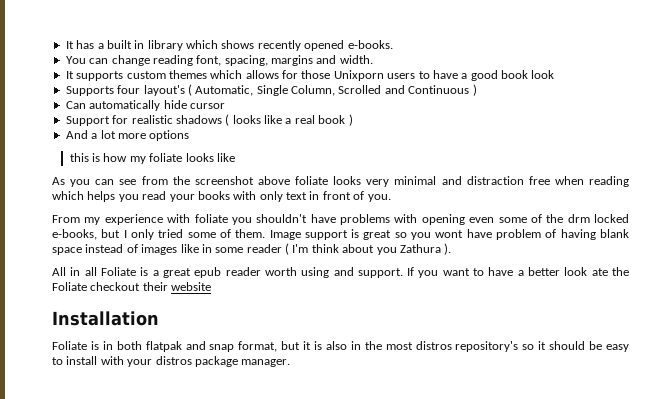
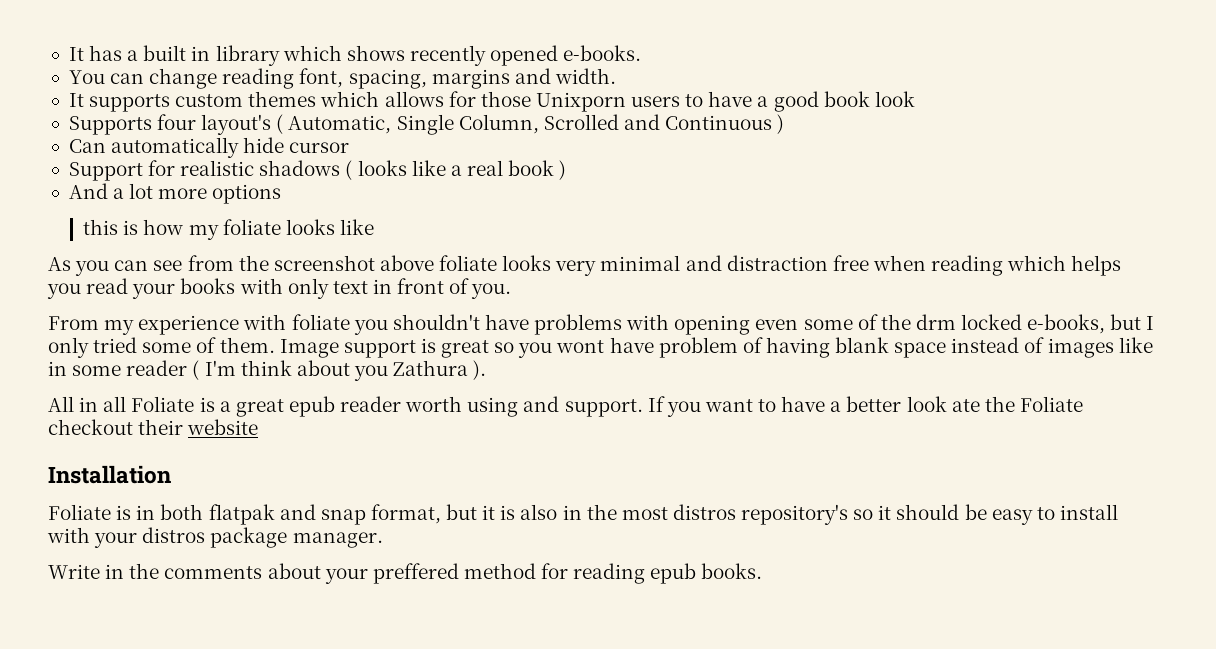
+ Write in the comments about your preffered method for reading epub books.

